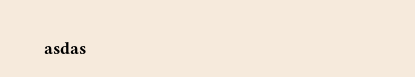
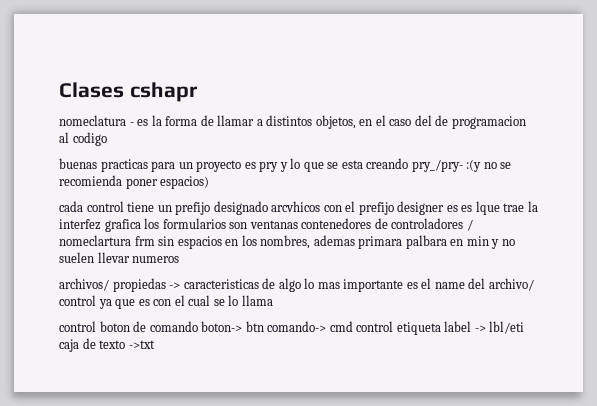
- asdas
+ Clases cshapr
+ nomeclatura - es la forma de llamar a distintos objetos, en el caso del de programacion al codigo
+ buenas practicas para un proyecto es pry y lo que se esta creando pry_/pry- :(y no se recomienda poner espacios)
+ cada control tiene un prefijo designado arcvhicos con el prefijo designer es es lque trae la interfez grafica los formularios son ventanas contenedores de controladores / nomeclartura frm sin espacios en los nombres, ademas primara palbara en min y no suelen llevar numeros
+ archivos/ propiedas -> caracteristicas de algo lo mas importante es el name del archivo/ control ya que es con el cual se lo llama
+ control boton de comando boton-> btn comando-> cmd control etiqueta label -> lbl/eti caja de texto ->txt

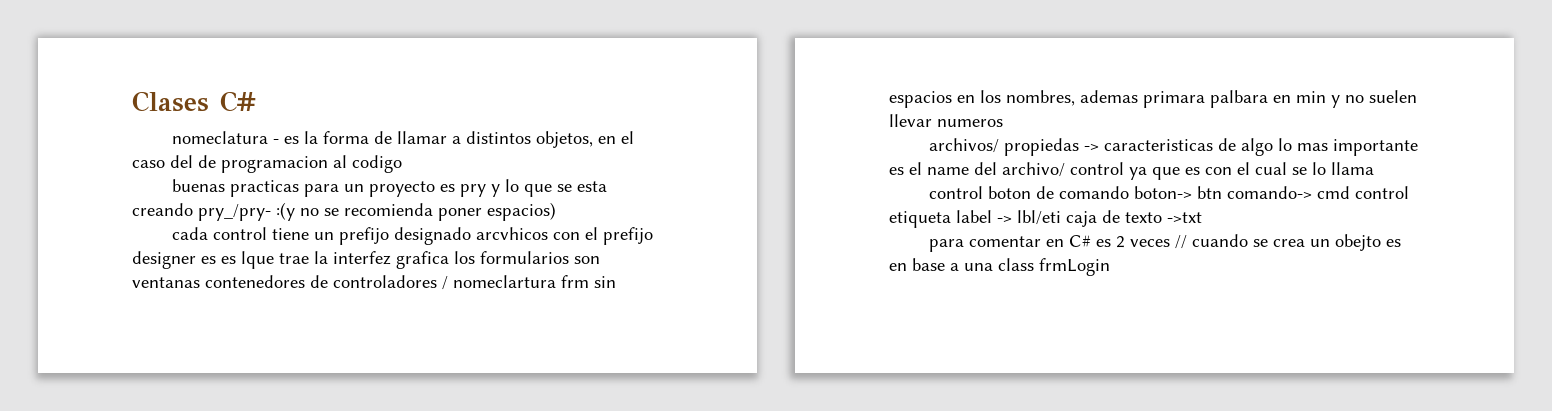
- Clases cshapr
+ Clases C#
+ para comentar en C# es 2 veces // cuando se crea un obejto es en base a una class frmLogin

